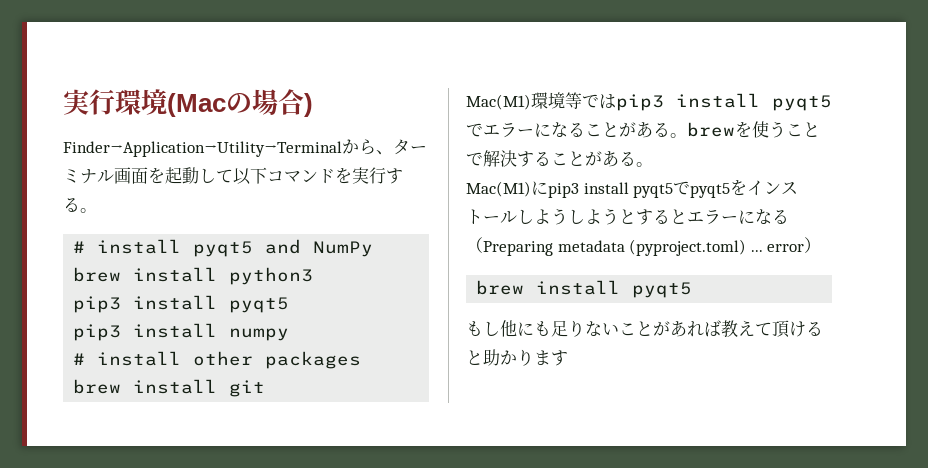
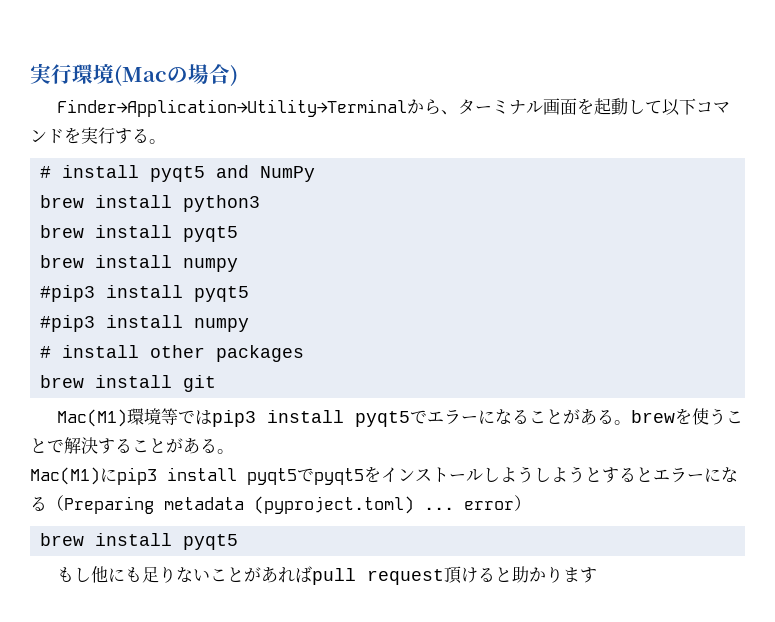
  brew install python3
- pip3 install pyqt5
- pip3 install numpy
+ brew install pyqt5
+ brew install numpy
+ #pip3 install pyqt5
+ #pip3 install numpy
- もし他にも足りないことがあれば教えて頂けると助かります
+ もし他にも足りないことがあればpull request頂けると助かります

